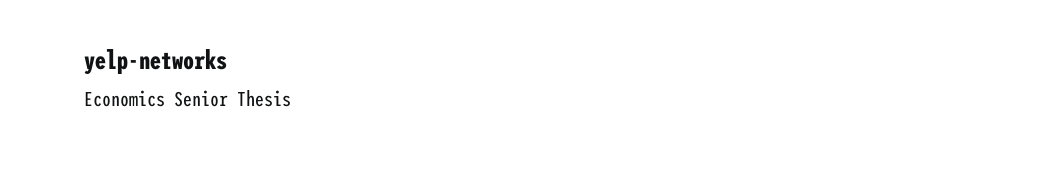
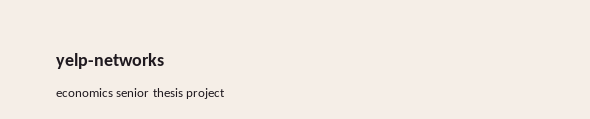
- Economics Senior Thesis
+ economics senior thesis project

